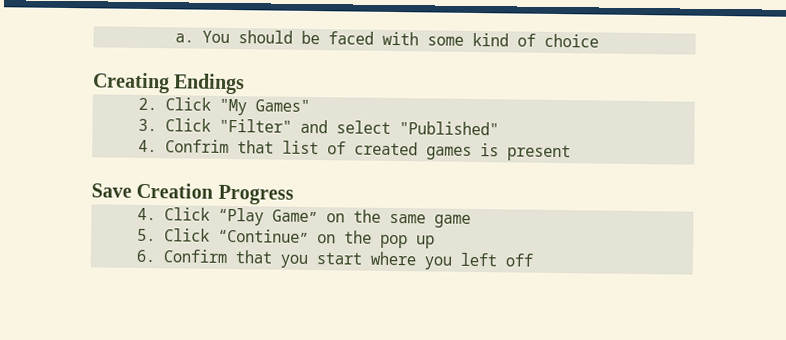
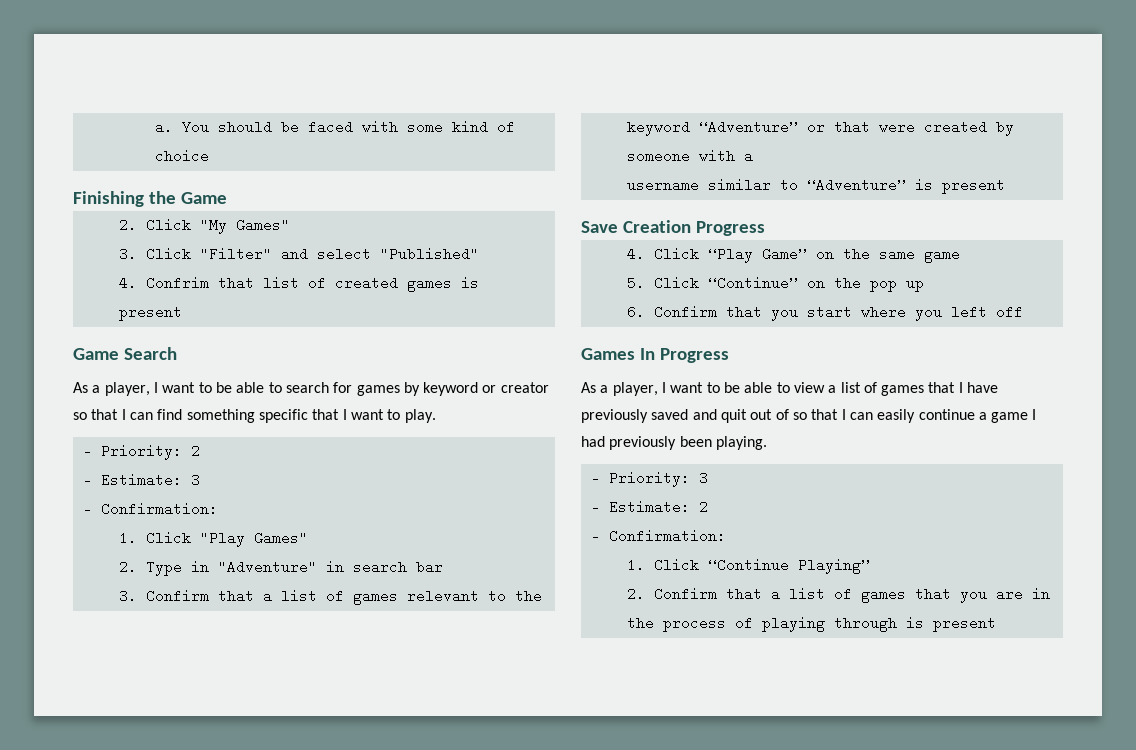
- Creating Endings
+ Finishing the Game
+ Game Search
+ As a player, I want to be able to search for games by keyword or creator so that I can find something specific that I want to play.
+ - Priority: 2
+ - Estimate: 3
+ - Confirmation:
+ 1. Click "Play Games"
+ 2. Type in "Adventure" in search bar
+ 3. Confirm that a list of games relevant to the keyword “Adventure” or that were created by someone with a
+ username similar to “Adventure” is present
+ Games In Progress
+ As a player, I want to be able to view a list of games that I have previously saved and quit out of so that I can easily continue a game I had previously been playing.
+ - Priority: 3
+ - Estimate: 2
+ - Confirmation:
+ 1. Click “Continue Playing”
+ 2. Confirm that a list of games that you are in the process of playing through is present

